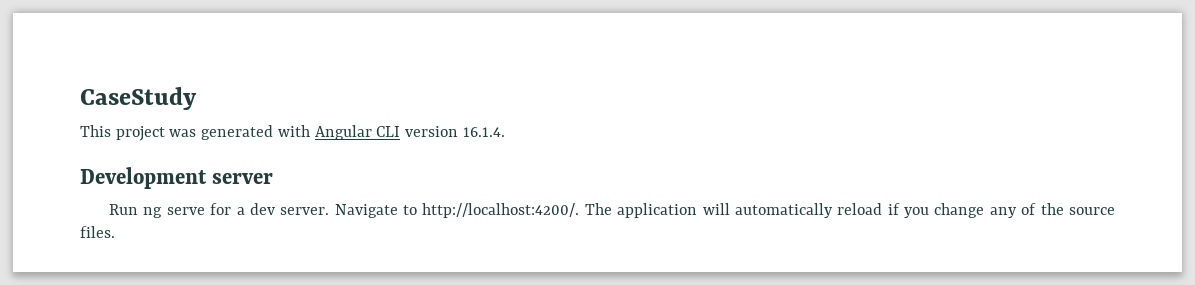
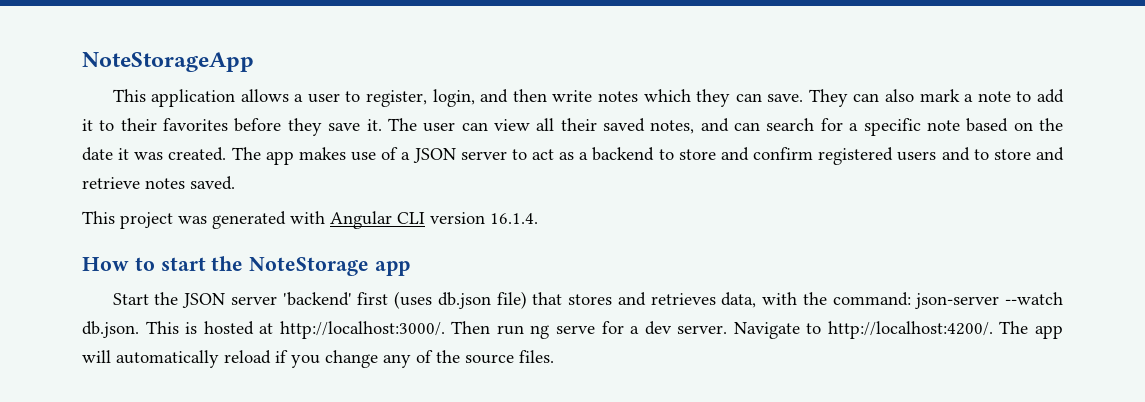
- CaseStudy
+ NoteStorageApp
+ This application allows a user to register, login, and then write notes which they can save. They can also mark a note to add it to their favorites before they save it. The user can view all their saved notes, and can search for a specific note based on the date it was created. The app makes use of a JSON server to act as a backend to store and confirm registered users and to store and retrieve notes saved.
- Development server
- Run ng serve for a dev server.
+ How to start the NoteStorage app
+ Start the JSON server 'backend' first (uses db.json file) that stores and retrieves data, with the command: json-server --watch db.json. This is hosted at http://localhost:3000/. Then run ng serve for a dev server.
- The application will automatically reload if you change any of the source files.
+ The app will automatically reload if you change any of the source files.

